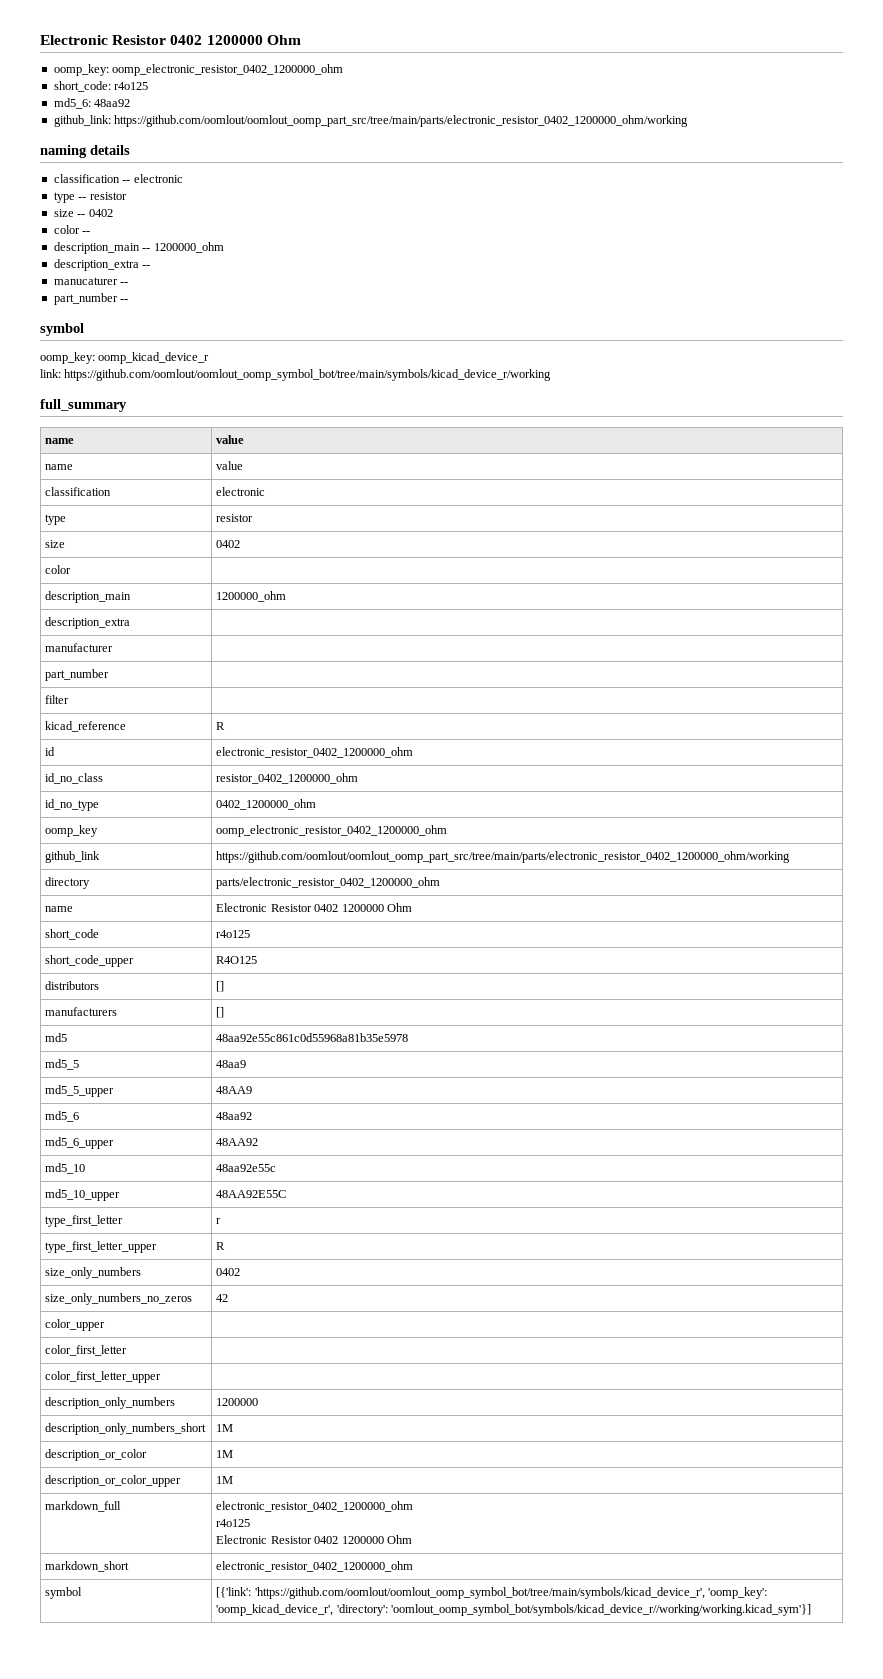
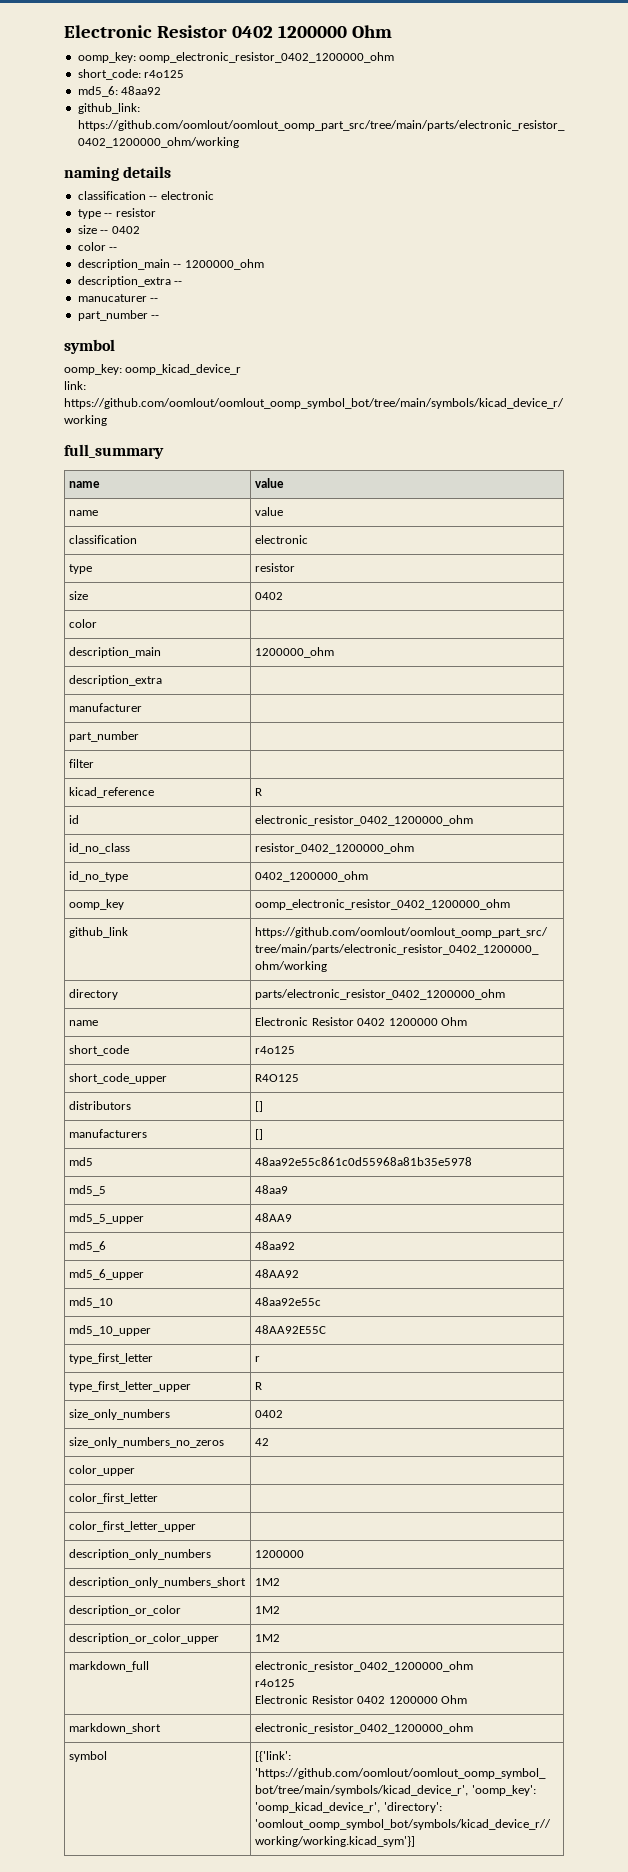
- description_only_numbers_short | 1M
+ description_only_numbers_short | 1M2
- description_or_color | 1M
+ description_or_color | 1M2
- description_or_color_upper | 1M
+ description_or_color_upper | 1M2

